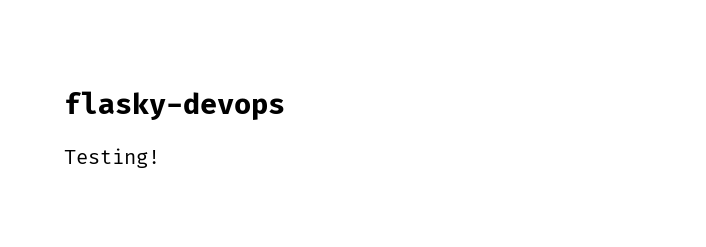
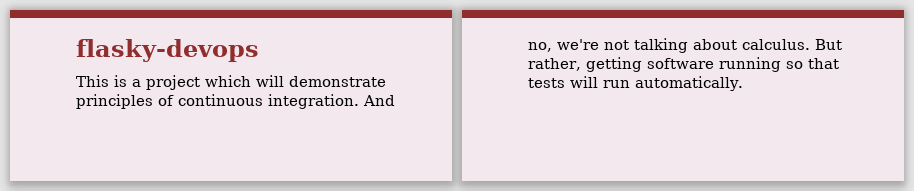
- Testing!
+ This is a project which will demonstrate principles of continuous integration. And no, we're not talking about calculus. But rather, getting software running so that tests will run automatically.

